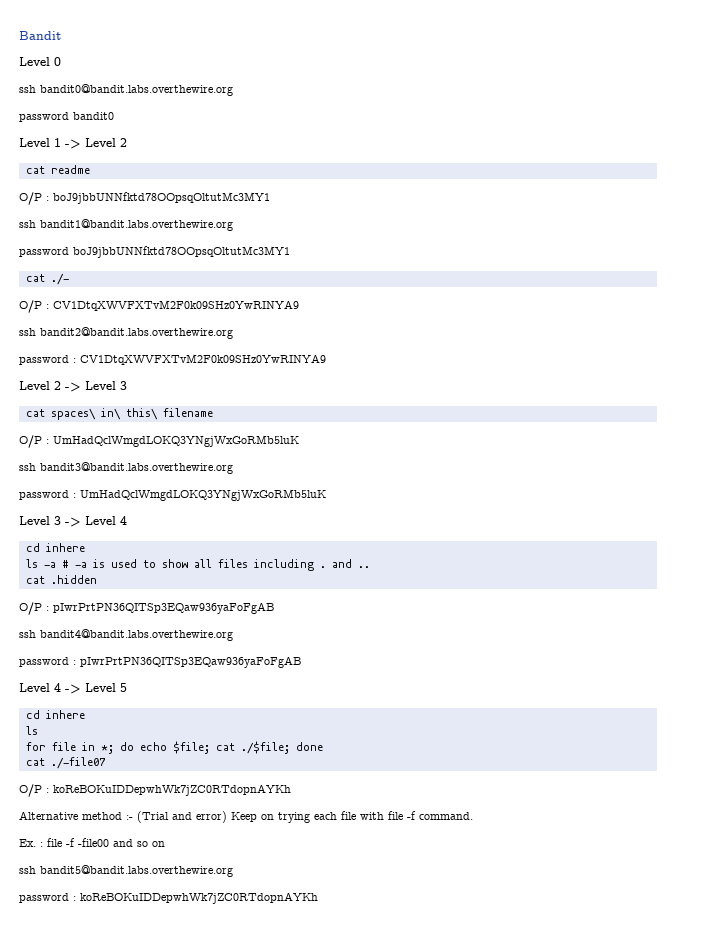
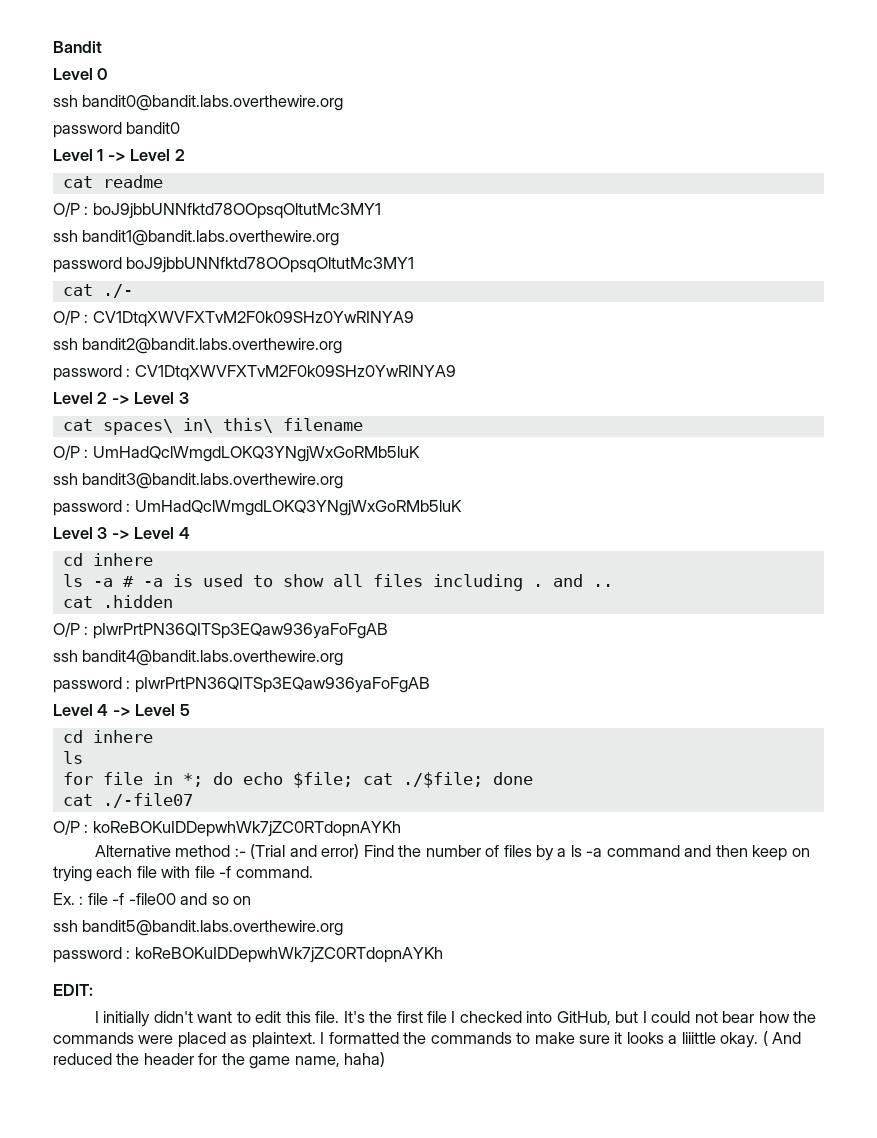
- Alternative method :- (Trial and error) Keep on trying each file with file -f command.
+ Alternative method :- (Trial and error) Find the number of files by a ls -a command and then keep on trying each file with file -f command.
+ EDIT:
+ I initially didn't want to edit this file. It's the first file I checked into GitHub, but I could not bear how the commands were placed as plaintext. I formatted the commands to make sure it looks a liiittle okay. ( And reduced the header for the game name, haha)

